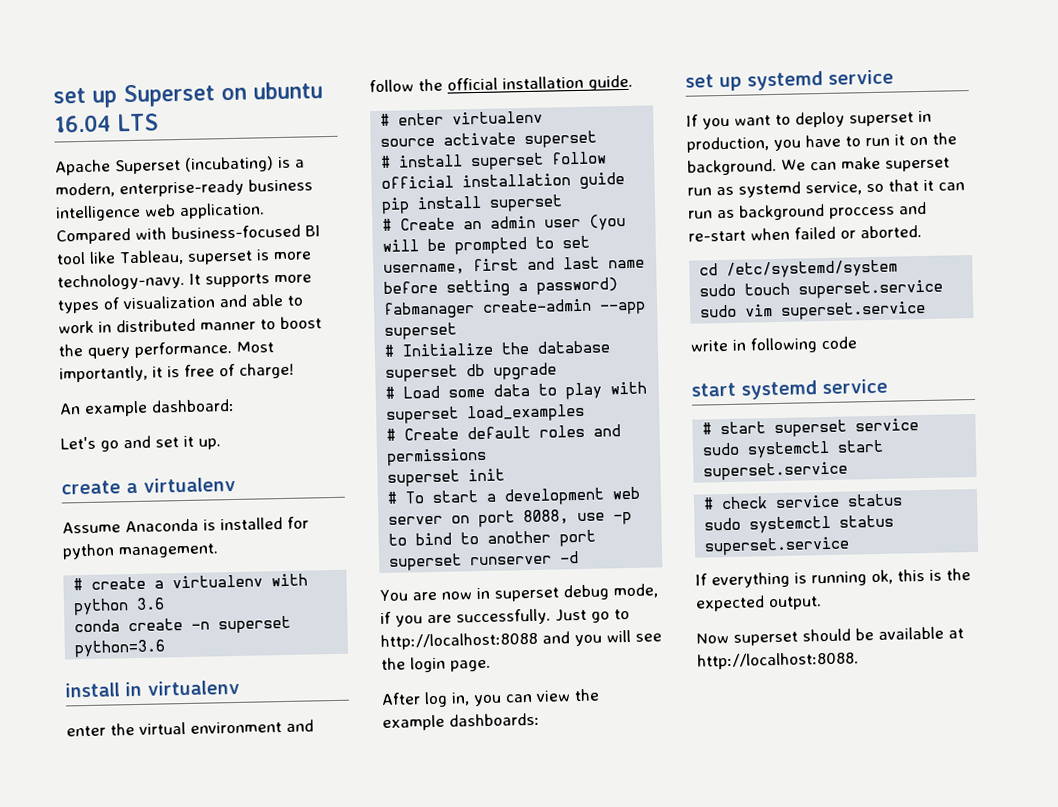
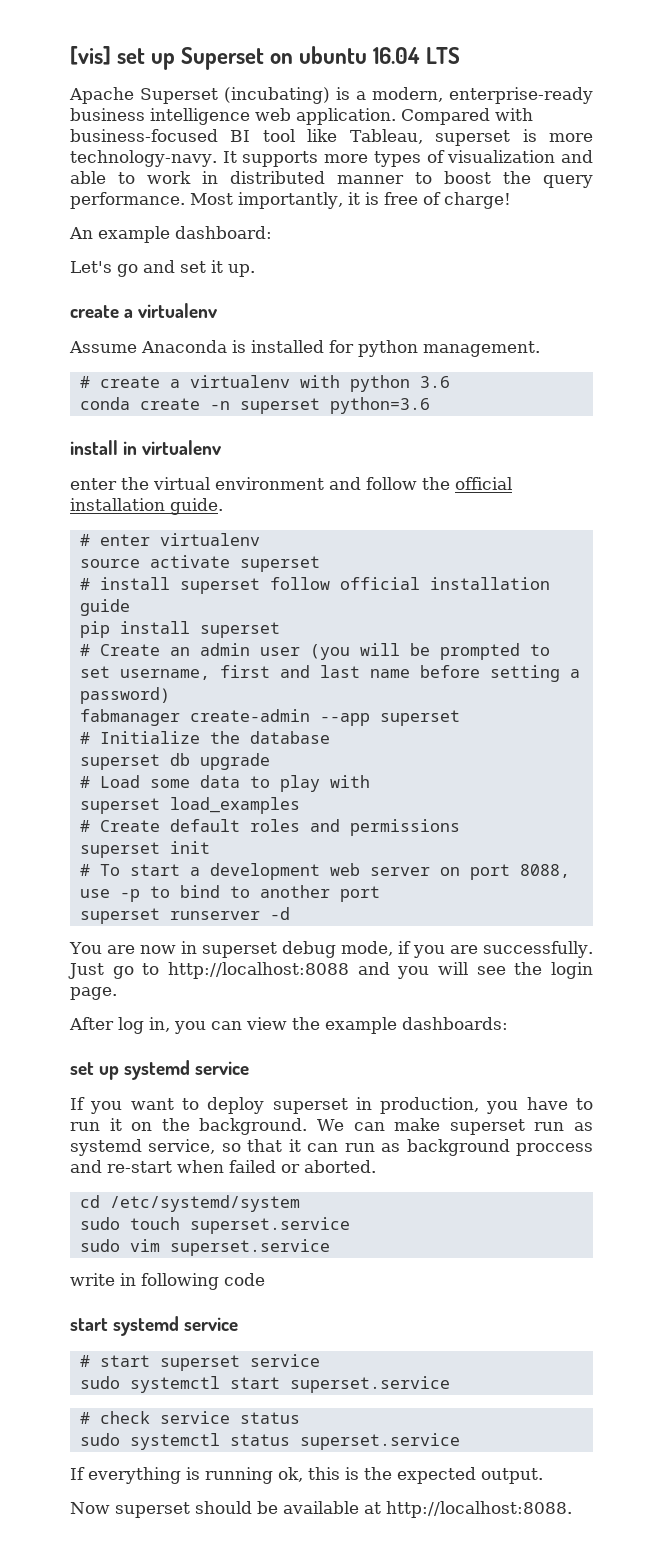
- set up Superset on ubuntu 16.04 LTS
+ [vis] set up Superset on ubuntu 16.04 LTS

